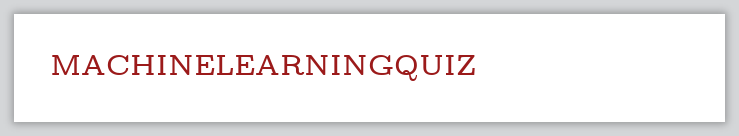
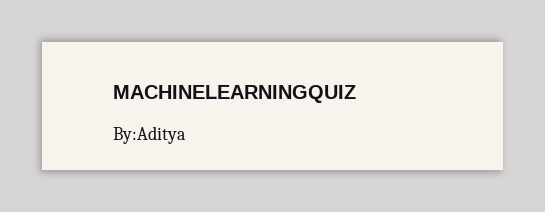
+ By:Aditya

